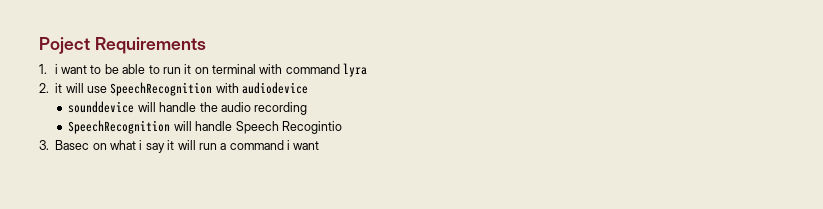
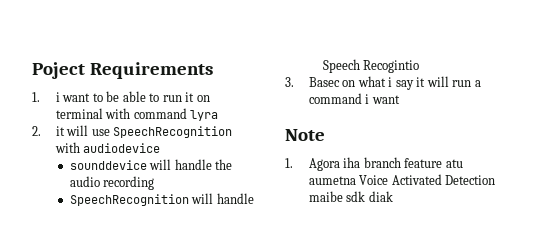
+ Note
+ 1. Agora iha branch feature atu aumetna Voice Activated Detection maibe sdk diak

